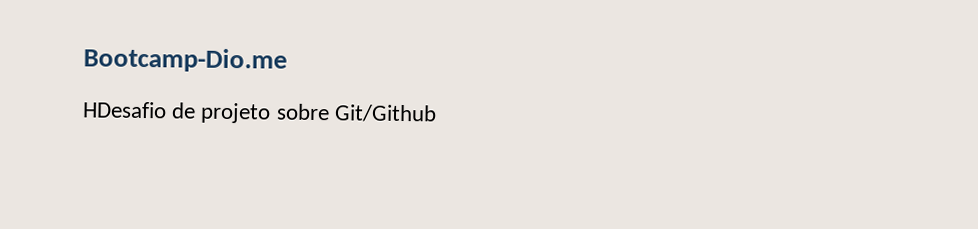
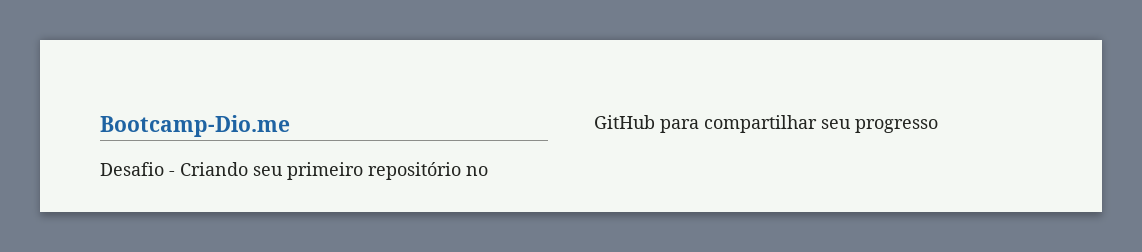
- HDesafio de projeto sobre Git/Github
+ Desafio - Criando seu primeiro repositório no GitHub para compartilhar seu progresso

